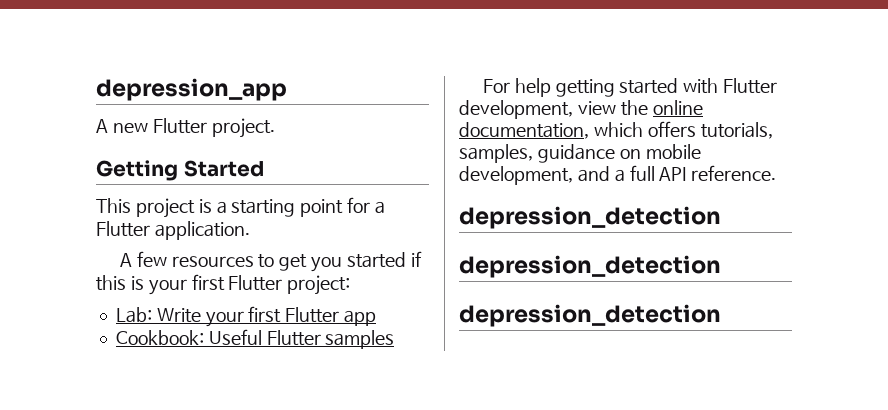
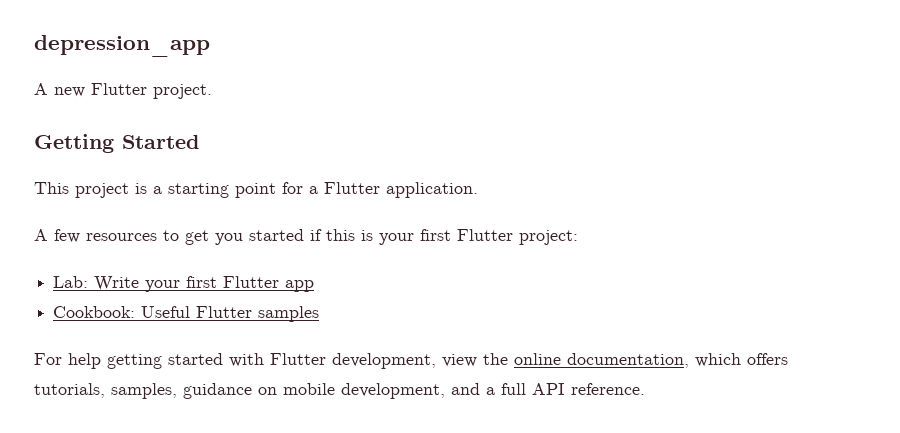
  For help getting started with Flutter development, view the online documentation, which offers tutorials, samples, guidance on mobile development, and a full API reference.
- depression_detection
- depression_detection
- depression_detection

